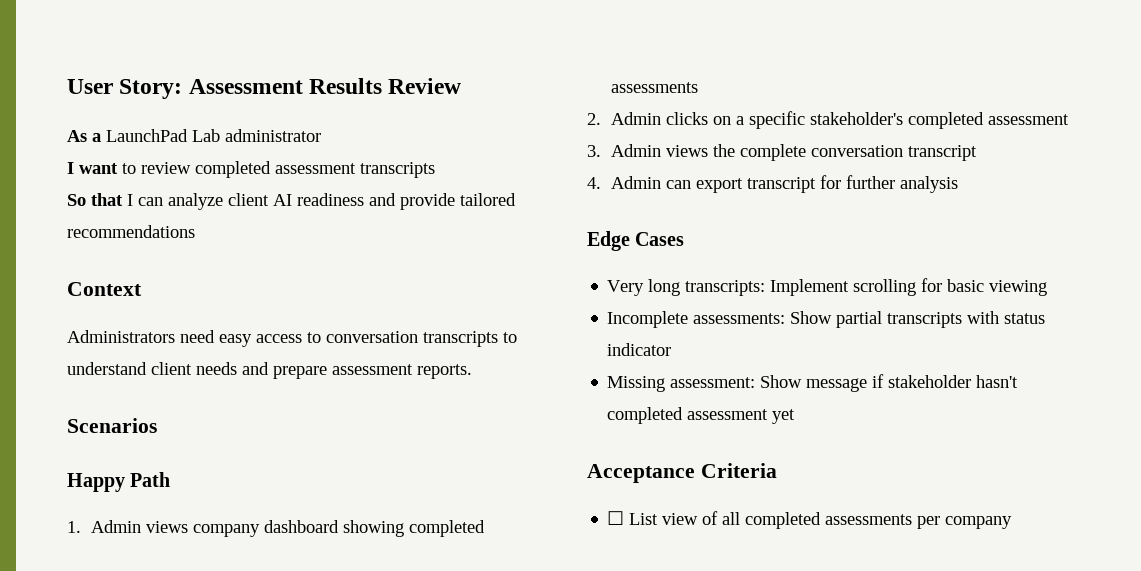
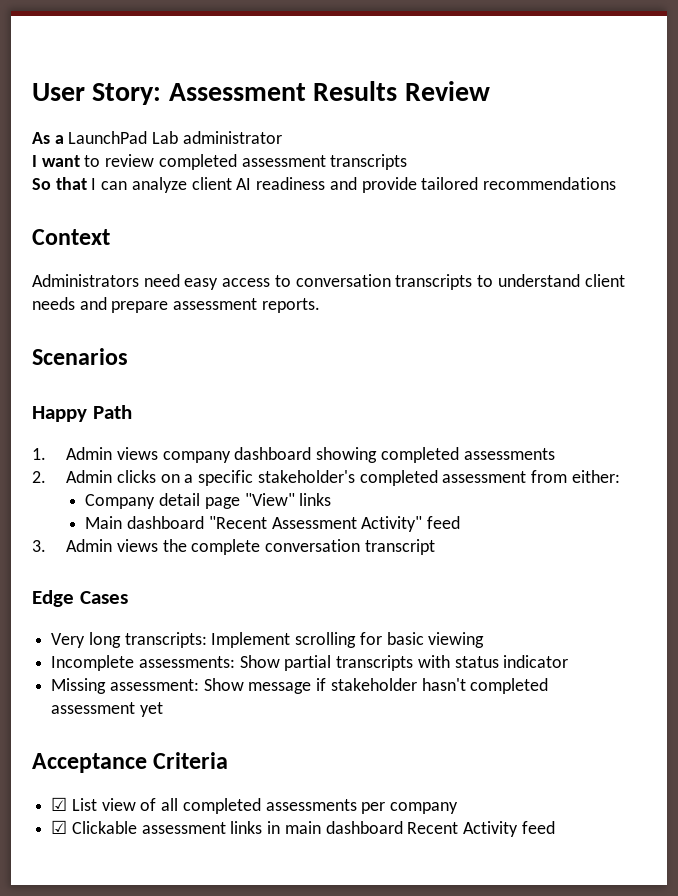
- 2. Admin clicks on a specific stakeholder's completed assessment
+ 2. Admin clicks on a specific stakeholder's completed assessment from either:
+ Company detail page "View" links
+ Main dashboard "Recent Assessment Activity" feed
- 4. Admin can export transcript for further analysis
- ☐ List view of all completed assessments per company
+ ☑ List view of all completed assessments per company
+ ☑ Clickable assessment links in main dashboard Recent Activity feed

